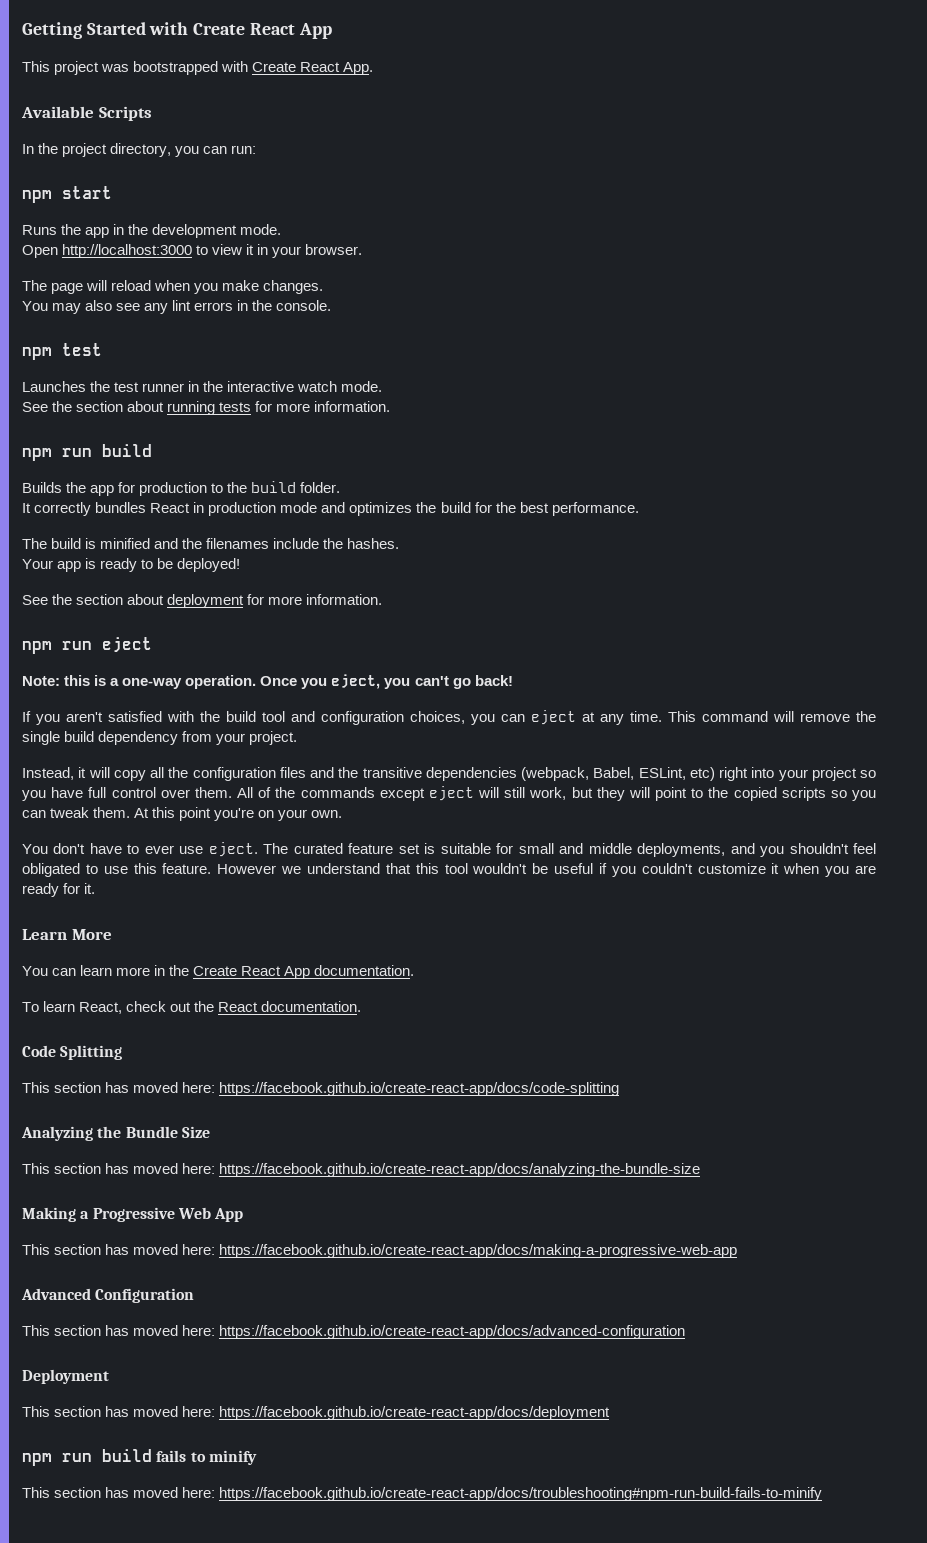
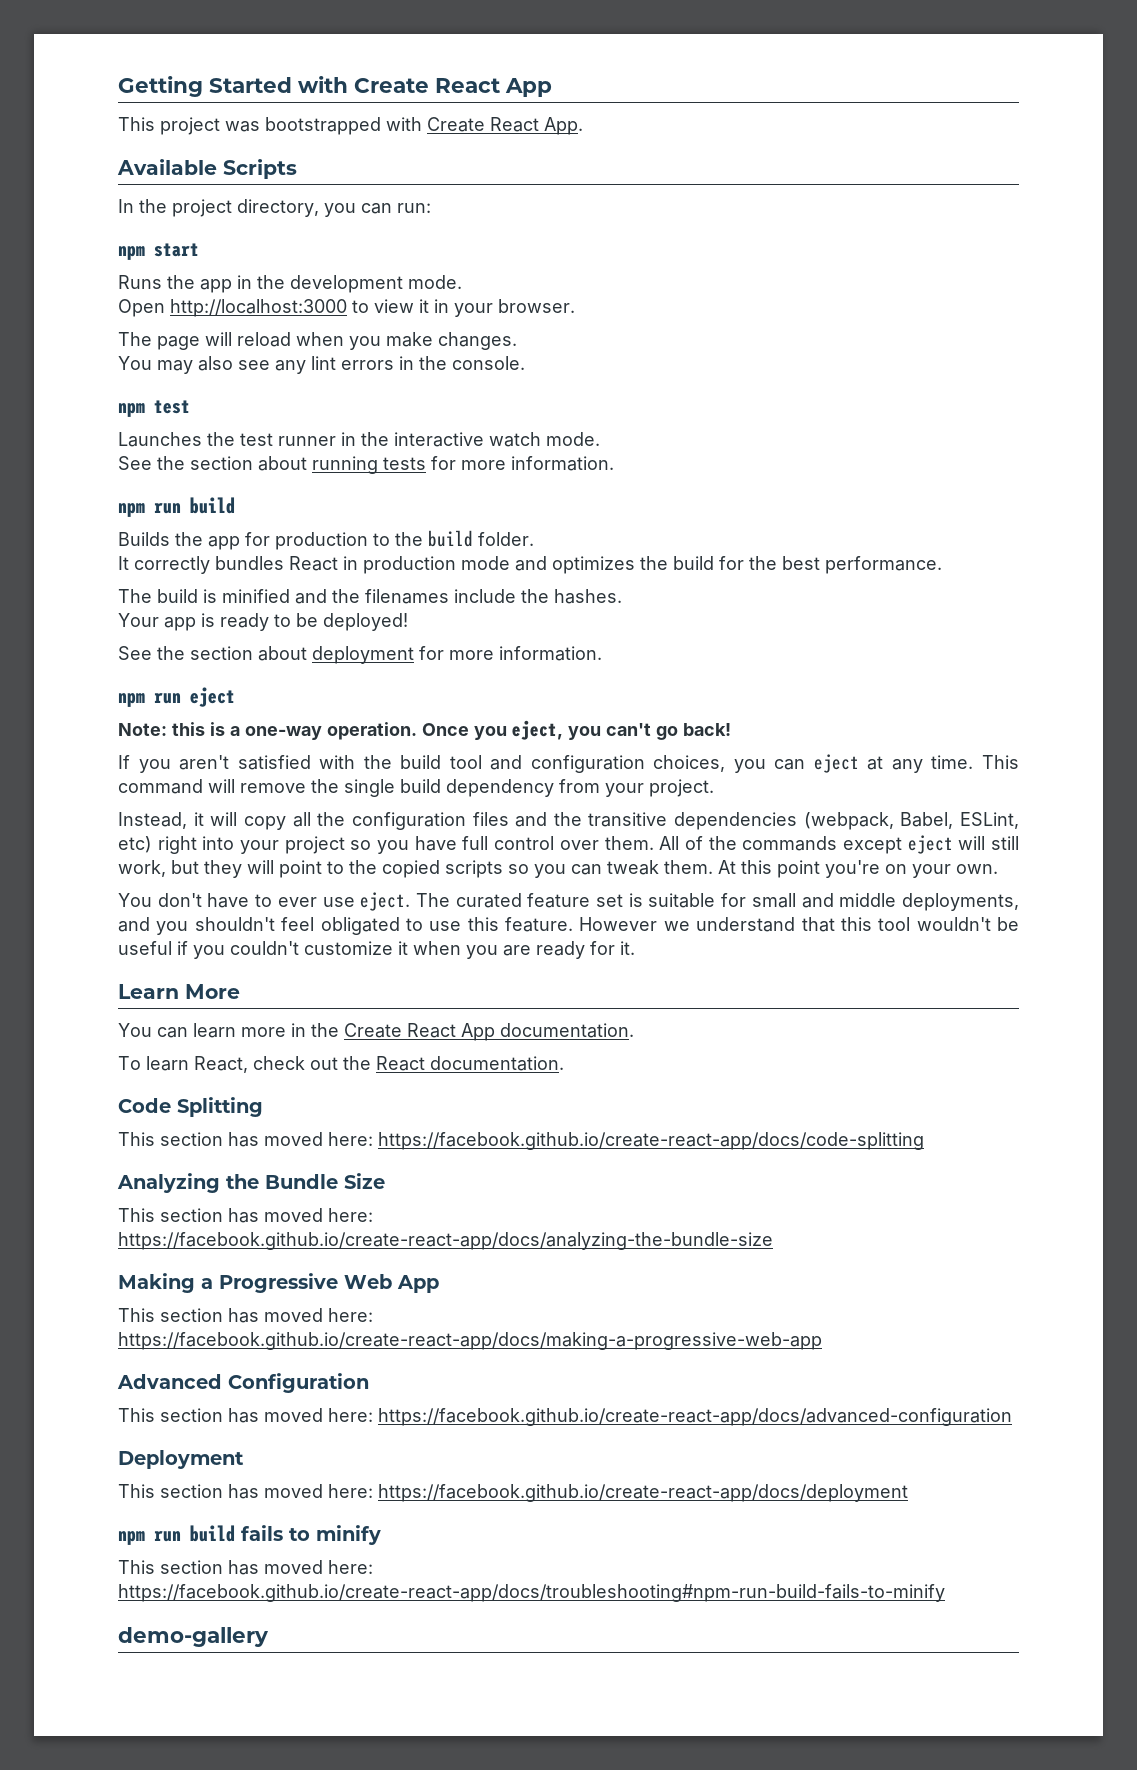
+ demo-gallery

